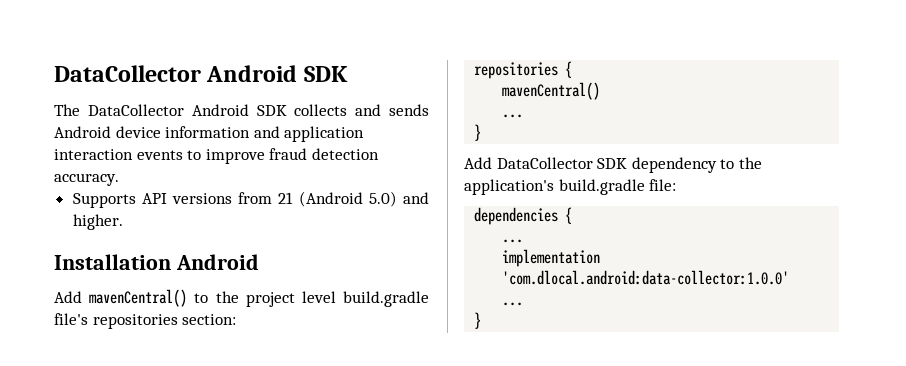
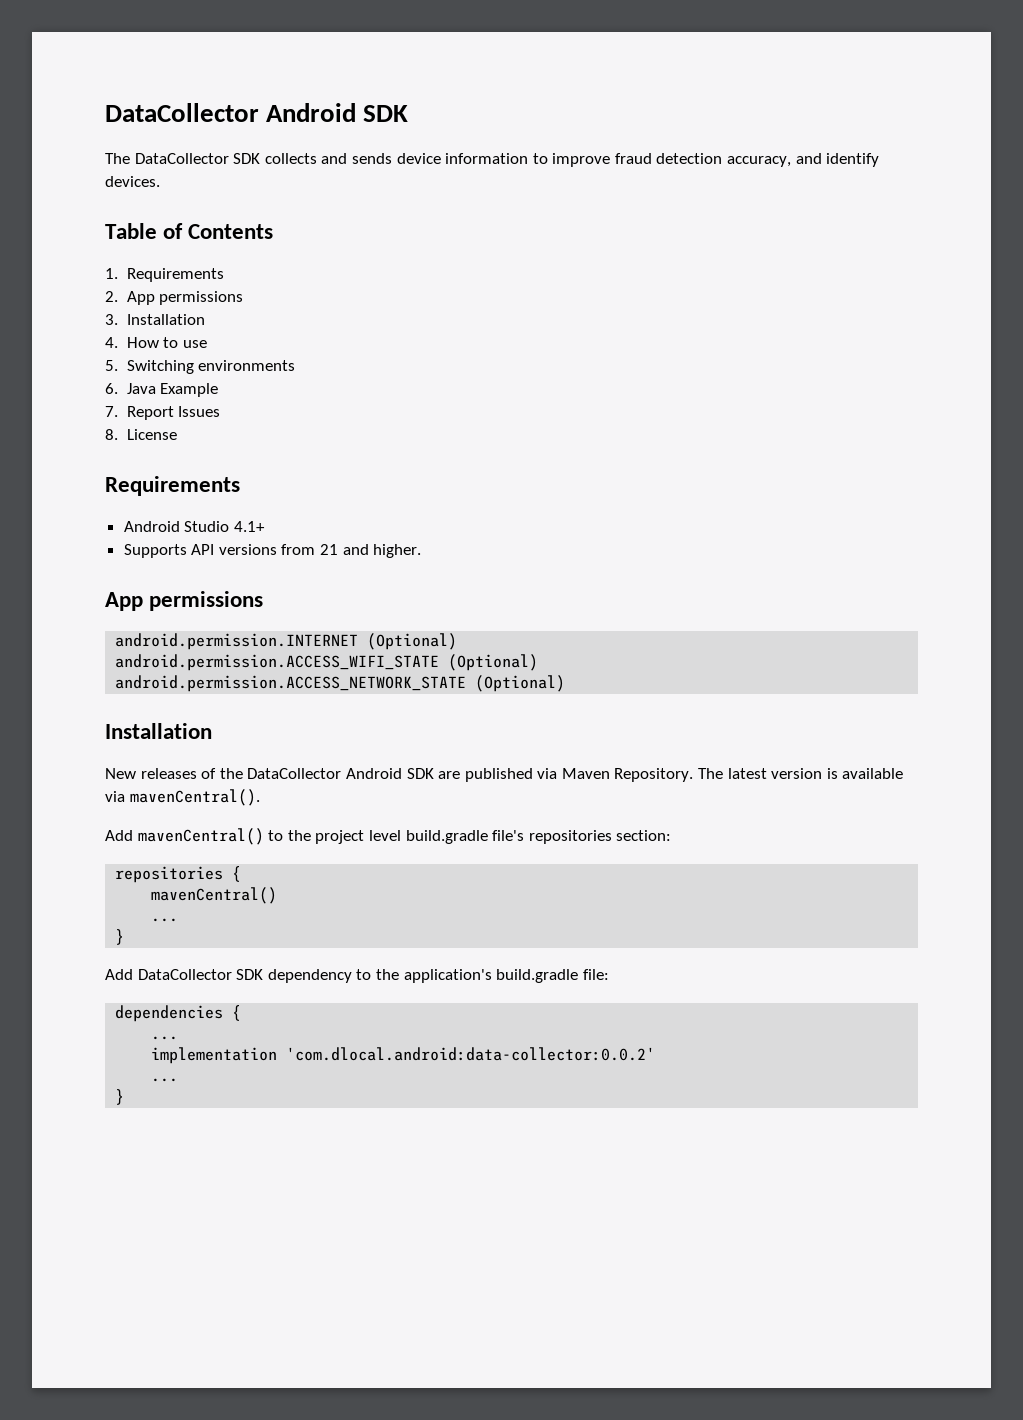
- The DataCollector Android SDK collects and sends Android device information and application interaction events to improve fraud detection accuracy.
+ The DataCollector SDK collects and sends device information to improve fraud detection accuracy, and identify devices.
+ Table of Contents
+ 1. Requirements
+ 2. App permissions
+ 3. Installation
+ 4. How to use
+ 5. Switching environments
+ 6. Java Example
+ 7. Report Issues
+ 8. License
+ Requirements
+ Android Studio 4.1+
- Supports API versions from 21 (Android 5.0) and higher.
- Installation Android
+ Supports API versions from 21 and higher.
+ App permissions
+ android.permission.INTERNET (Optional)
+ android.permission.ACCESS_WIFI_STATE (Optional)
+ android.permission.ACCESS_NETWORK_STATE (Optional)
+ Installation
+ New releases of the DataCollector Android SDK are published via Maven Repository. The latest version is available via mavenCentral().
- implementation 'com.dlocal.android:data-collector:1.0.0'
+ implementation 'com.dlocal.android:data-collector:0.0.2'

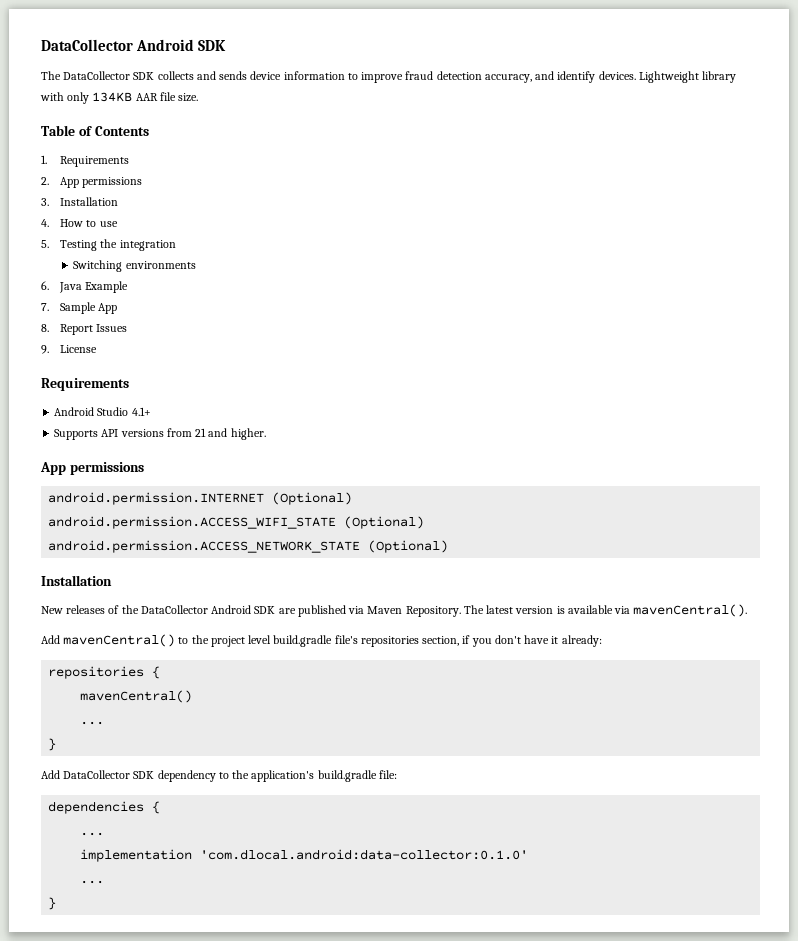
+ Lightweight library with only 134KB AAR file size.
- 5. Switching environments
+ 5. Testing the integration
+ Switching environments
- 7. Report Issues
+ 7. Sample App
+ 8. Report Issues
- 8. License
+ 9. License
- Add mavenCentral() to the project level build.gradle file's repositories section:
+ Add mavenCentral() to the project level build.gradle file's repositories section, if you don't have it already:
- implementation 'com.dlocal.android:data-collector:0.0.2'
+ implementation 'com.dlocal.android:data-collector:0.1.0'

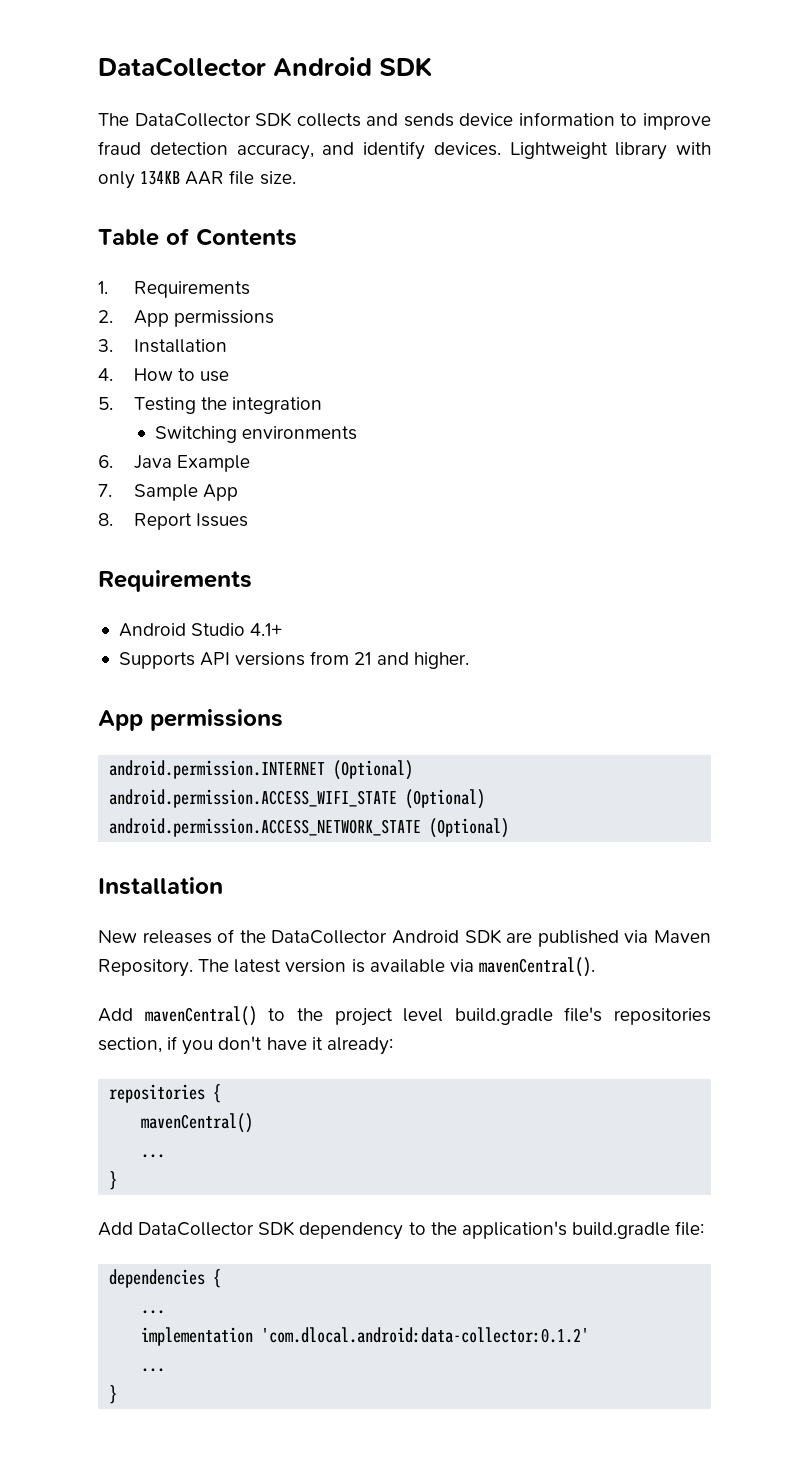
- 9. License
- implementation 'com.dlocal.android:data-collector:0.1.0'
+ implementation 'com.dlocal.android:data-collector:0.1.2'

